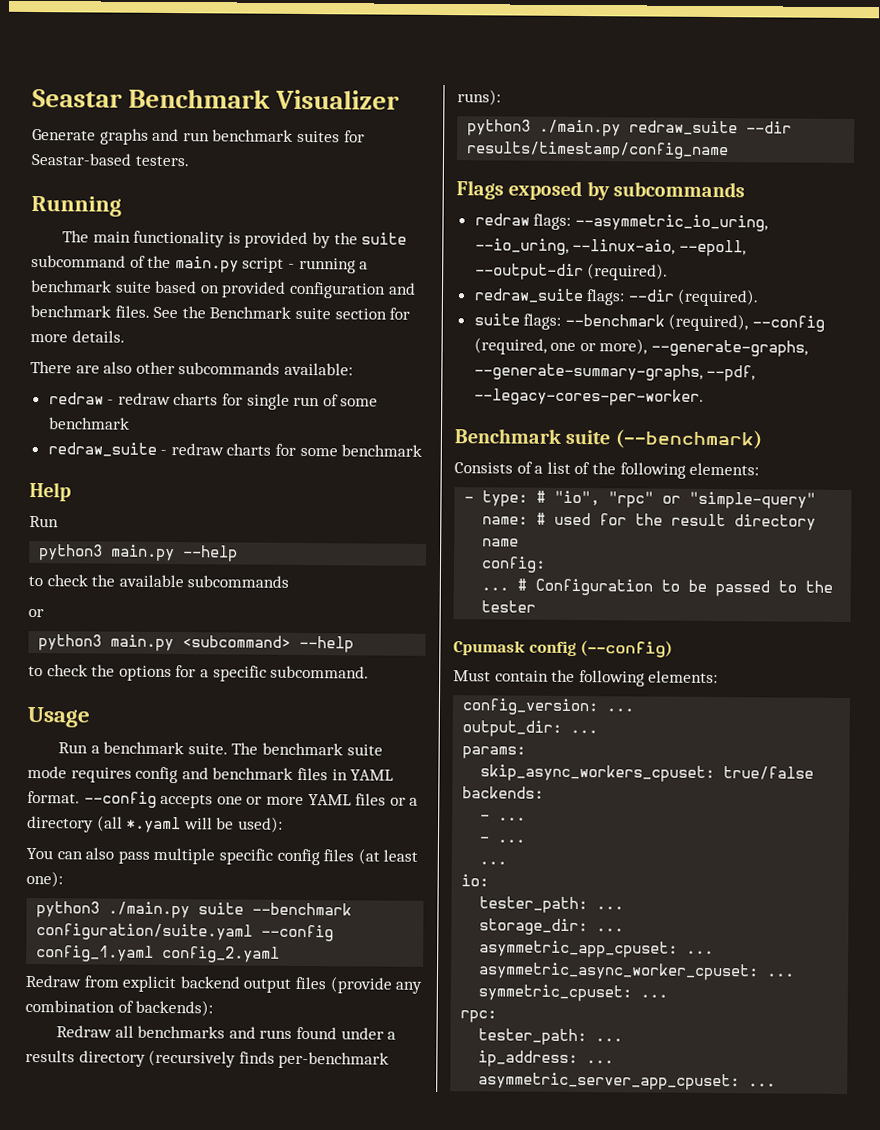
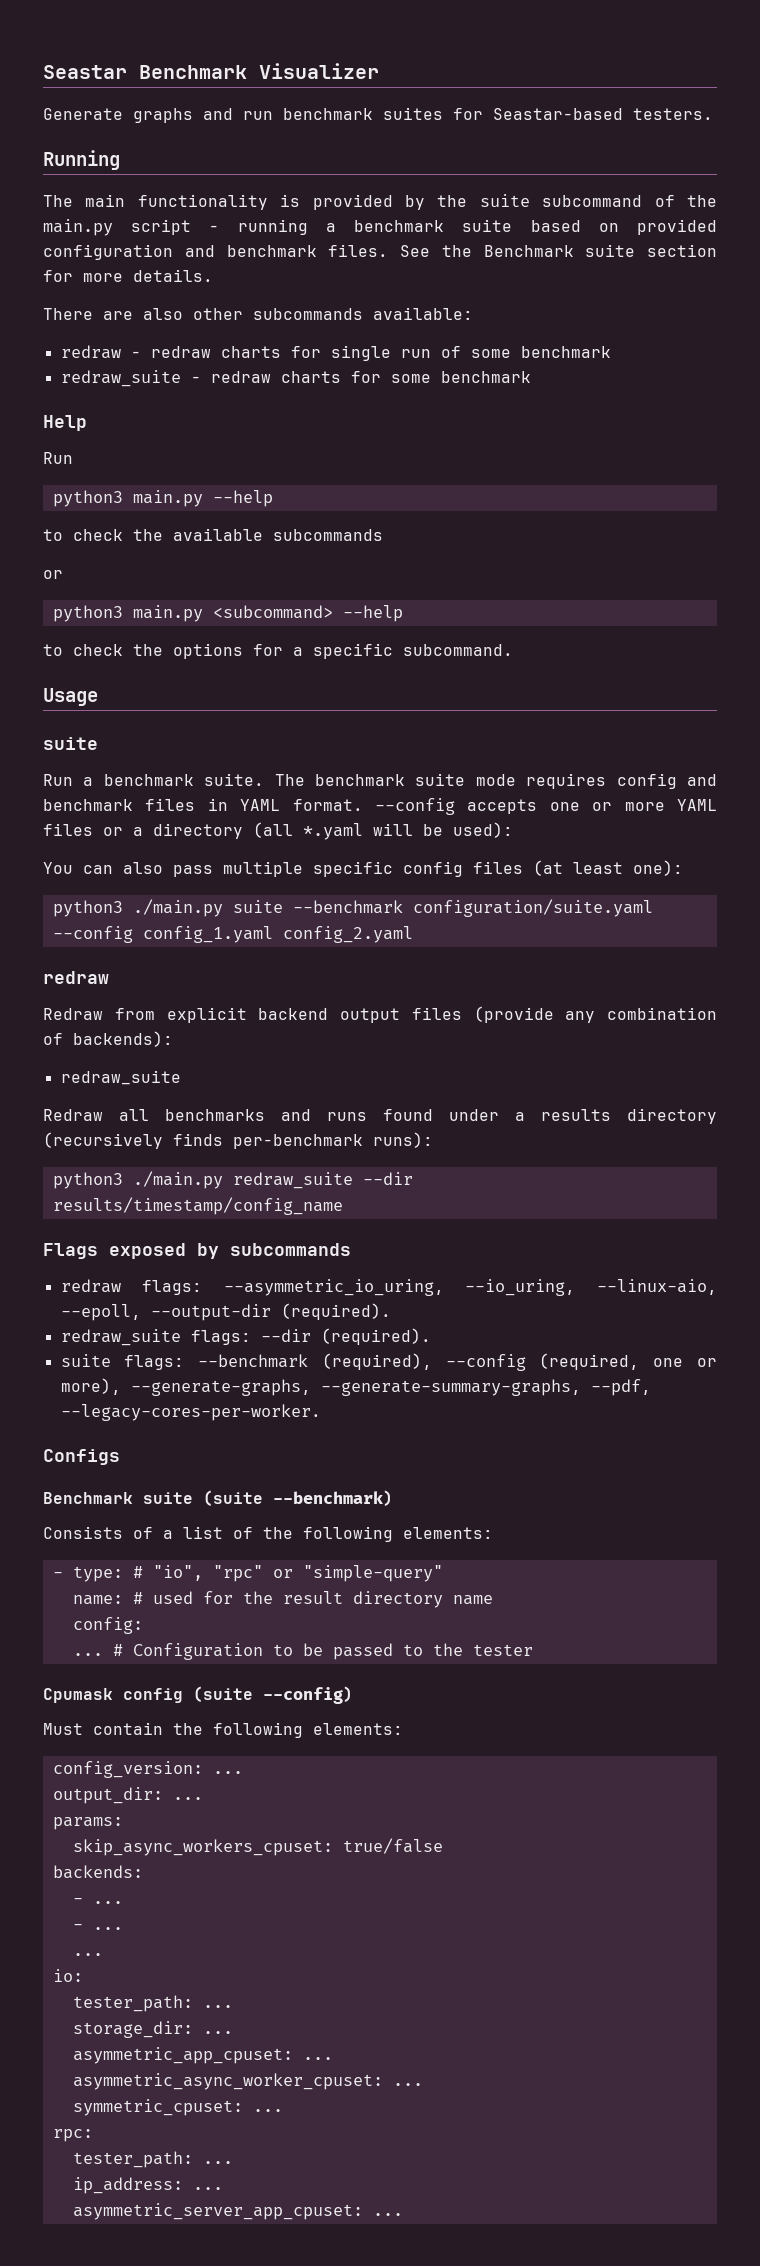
  Usage
+ suite
  python3 ./main.py suite --benchmark configuration/suite.yaml --config config_1.yaml config_2.yaml
+ redraw
  Redraw from explicit backend output files (provide any combination of backends):
+ redraw_suite
- Benchmark suite (--benchmark)
+ Configs
+ Benchmark suite (suite --benchmark)
- Cpumask config (--config)
+ Cpumask config (suite --config)

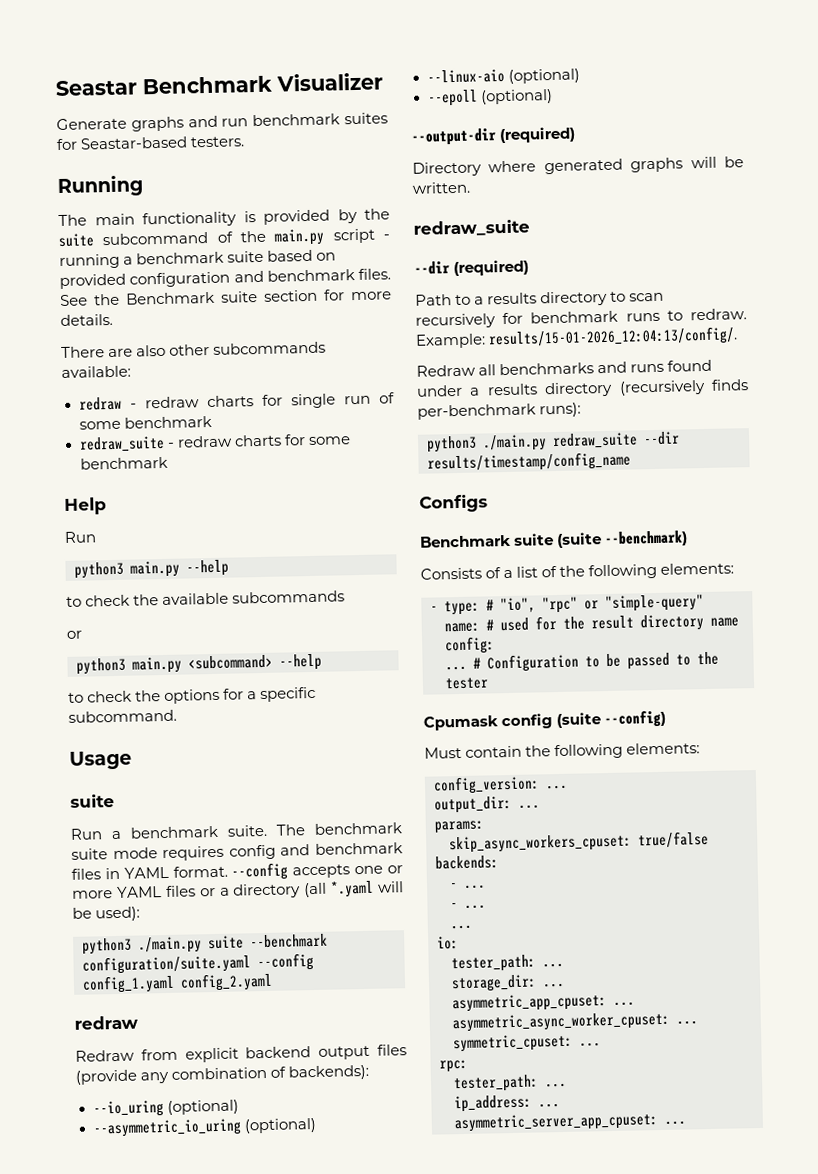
- You can also pass multiple specific config files (at least one):
  Redraw from explicit backend output files (provide any combination of backends):
+ --io_uring (optional)
+ --asymmetric_io_uring (optional)
+ --linux-aio (optional)
+ --epoll (optional)
+ --output-dir (required)
+ Directory where generated graphs will be written.
  redraw_suite
+ --dir (required)
+ Path to a results directory to scan recursively for benchmark runs to redraw. Example: results/15-01-2026_12:04:13/config/.
- Flags exposed by subcommands
- redraw flags: --asymmetric_io_uring, --io_uring, --linux-aio, --epoll, --output-dir (required).
- redraw_suite flags: --dir (required).
- suite flags: --benchmark (required), --config (required, one or more), --generate-graphs, --generate-summary-graphs, --pdf, --legacy-cores-per-worker.

